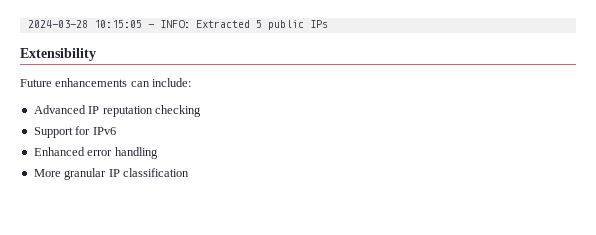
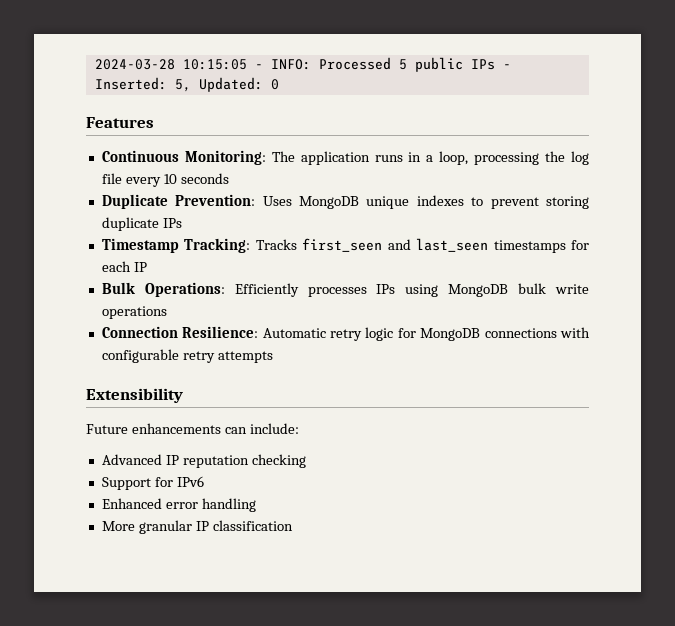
- 2024-03-28 10:15:05 - INFO: Extracted 5 public IPs
+ 2024-03-28 10:15:05 - INFO: Processed 5 public IPs - Inserted: 5, Updated: 0
+ Features
+ Continuous Monitoring: The application runs in a loop, processing the log file every 10 seconds
+ Duplicate Prevention: Uses MongoDB unique indexes to prevent storing duplicate IPs
+ Timestamp Tracking: Tracks first_seen and last_seen timestamps for each IP
+ Bulk Operations: Efficiently processes IPs using MongoDB bulk write operations
+ Connection Resilience: Automatic retry logic for MongoDB connections with configurable retry attempts

